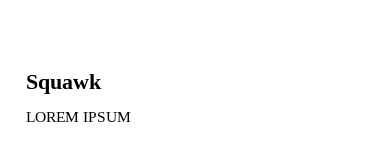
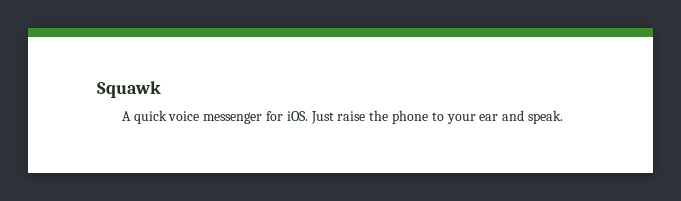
- LOREM IPSUM
+ A quick voice messenger for iOS. Just raise the phone to your ear and speak.

